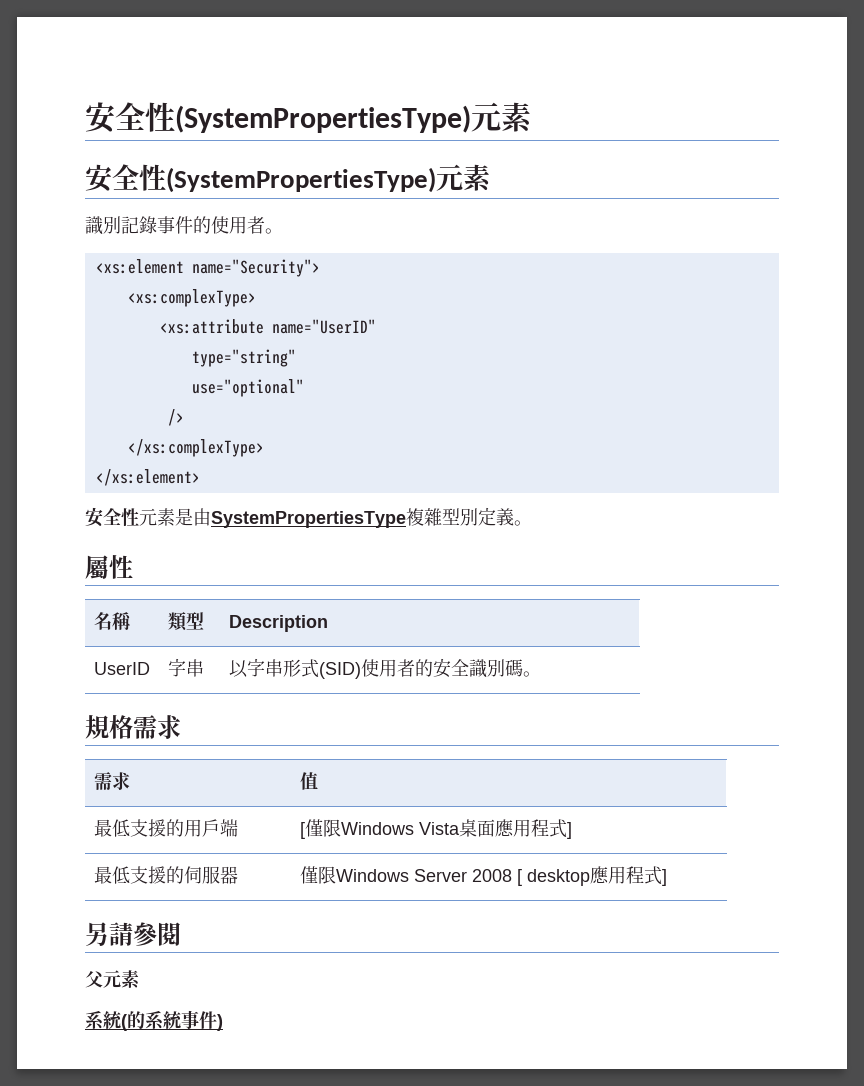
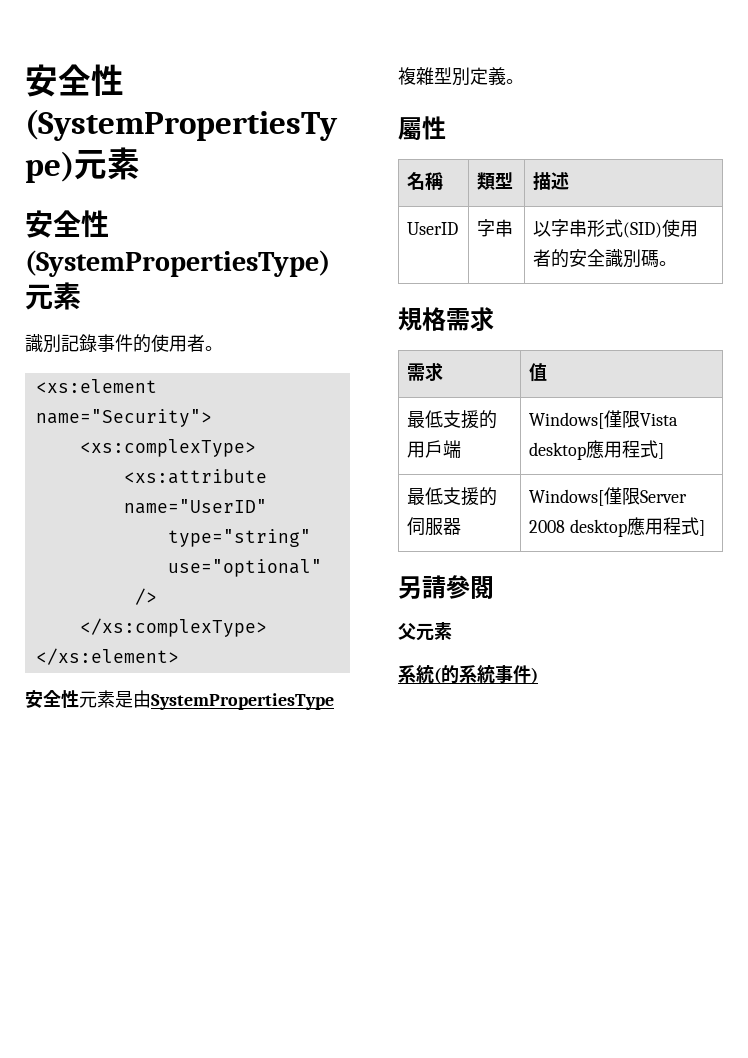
- 名稱 | 類型 | Description
+ 名稱 | 類型 | 描述
- 最低支援的用戶端 | [僅限Windows Vista桌面應用程式]
+ 最低支援的用戶端 | Windows[僅限Vista desktop應用程式]
- 最低支援的伺服器 | 僅限Windows Server 2008 [ desktop應用程式]
+ 最低支援的伺服器 | Windows[僅限Server 2008 desktop應用程式]

